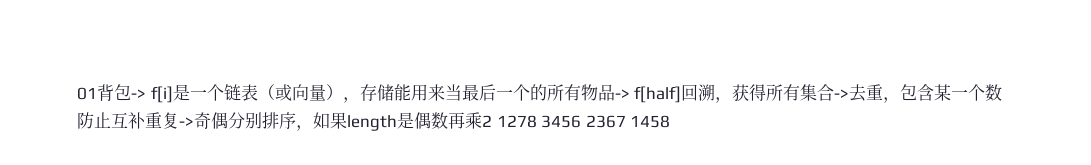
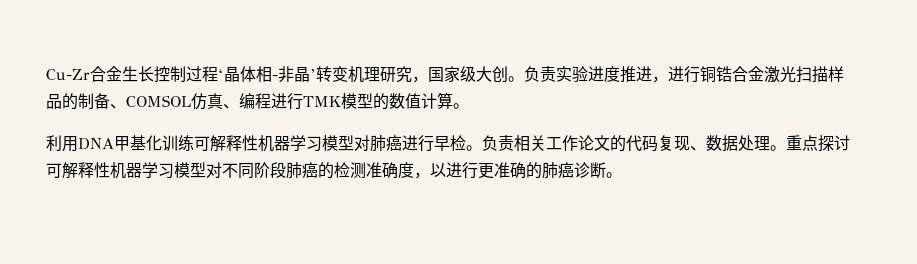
- 01背包-> f[i]是一个链表（或向量），存储能用来当最后一个的所有物品-> f[half]回溯，获得所有集合->去重，包含某一个数防止互补重复->奇偶分别排序，如果length是偶数再乘2 1278 3456 2367 1458
+ Cu-Zr合金生长控制过程‘晶体相-非晶’转变机理研究，国家级大创。负责实验进度推进，进行铜锆合金激光扫描样品的制备、COMSOL仿真、编程进行TMK模型的数值计算。
+ 利用DNA甲基化训练可解释性机器学习模型对肺癌进行早检。负责相关工作论文的代码复现、数据处理。重点探讨可解释性机器学习模型对不同阶段肺癌的检测准确度，以进行更准确的肺癌诊断。

